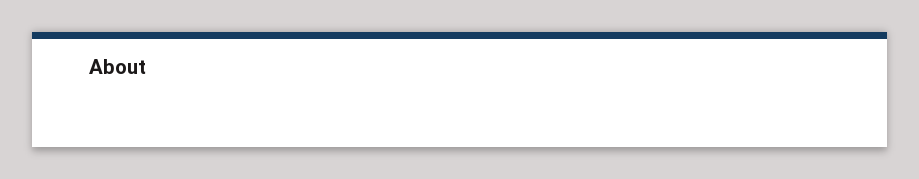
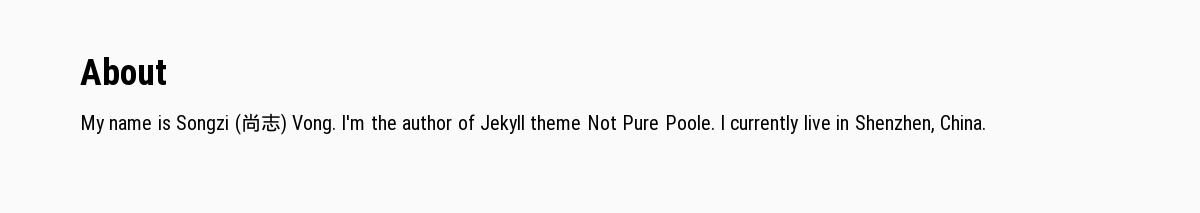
+ My name is Songzi (尚志) Vong. I'm the author of Jekyll theme Not Pure Poole. I currently live in Shenzhen, China.

